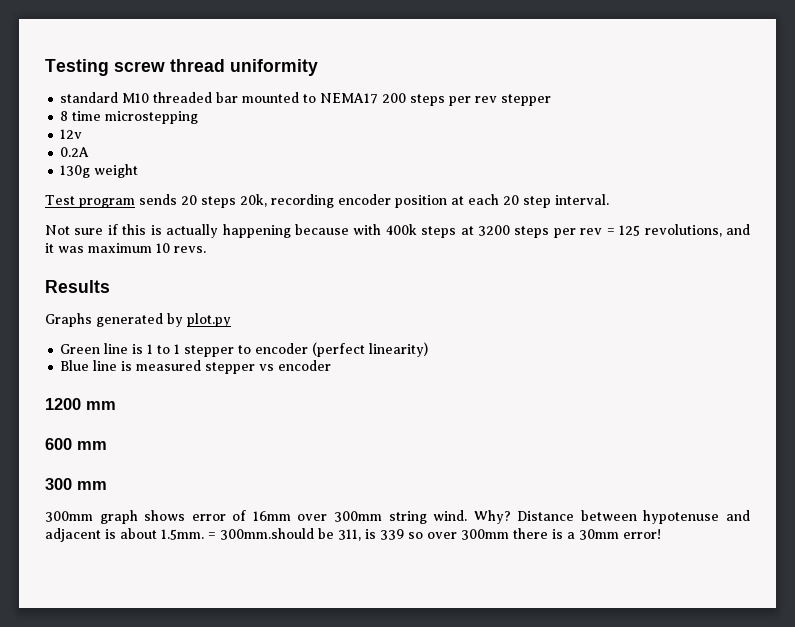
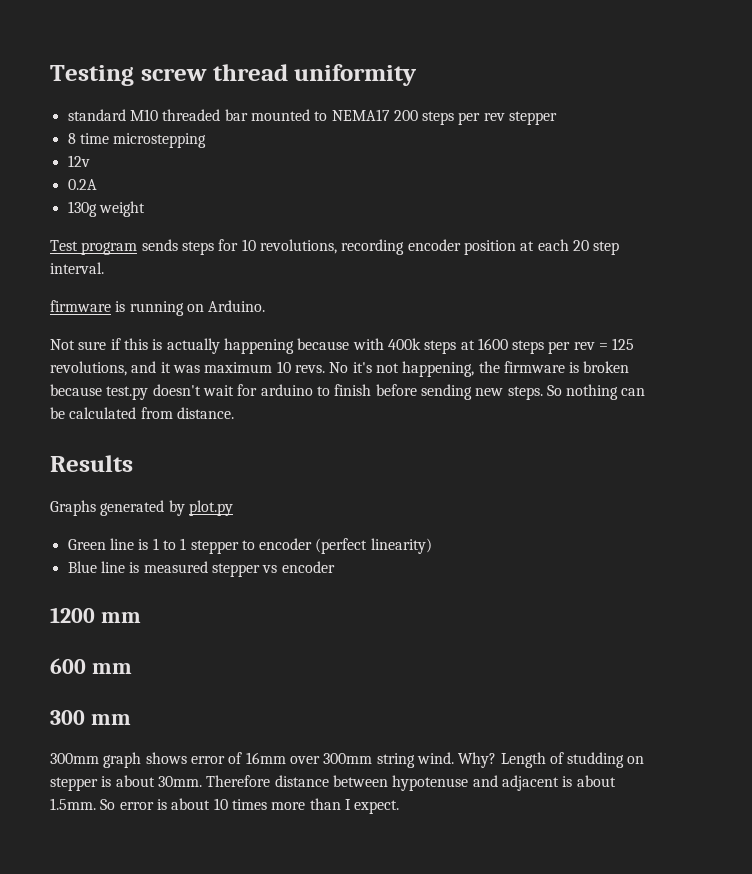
- Test program sends 20 steps 20k, recording encoder position at each 20 step interval.
+ Test program sends steps for 10 revolutions, recording encoder position at each 20 step interval.
+ firmware is running on Arduino.
- Not sure if this is actually happening because with 400k steps at 3200 steps per rev = 125 revolutions, and it was maximum 10 revs.
+ Not sure if this is actually happening because with 400k steps at 1600 steps per rev = 125 revolutions, and it was maximum 10 revs. No it's not happening, the firmware is broken because test.py doesn't wait for arduino to finish before sending new steps. So nothing can be calculated from distance.
- Distance between hypotenuse and adjacent is about 1.5mm. = 300mm.should be 311, is 339 so over 300mm there is a 30mm error!
+ Length of studding on stepper is about 30mm. Therefore distance between hypotenuse and adjacent is about 1.5mm. So error is about 10 times more than I expect.

